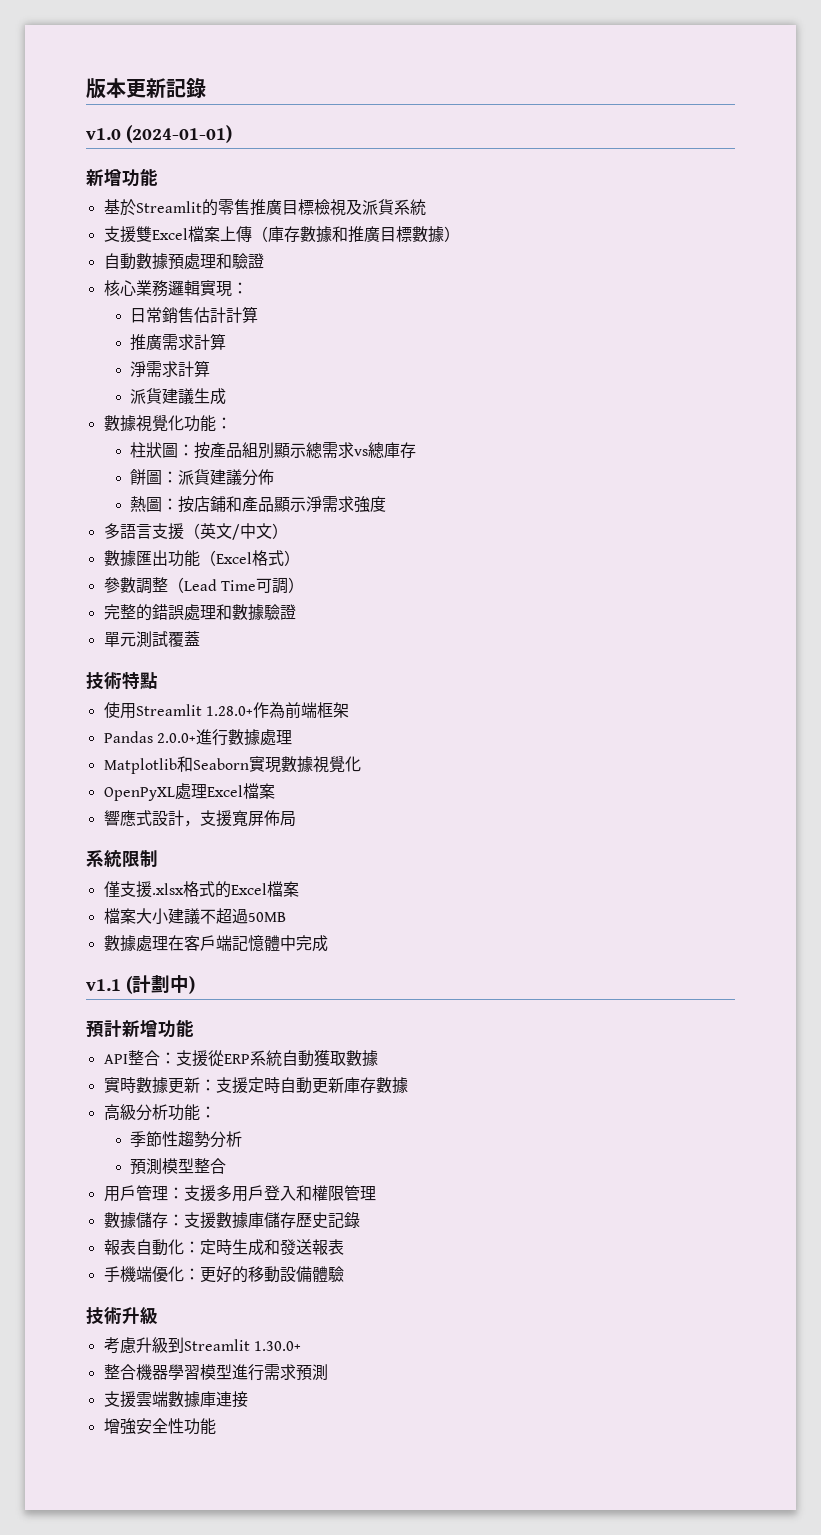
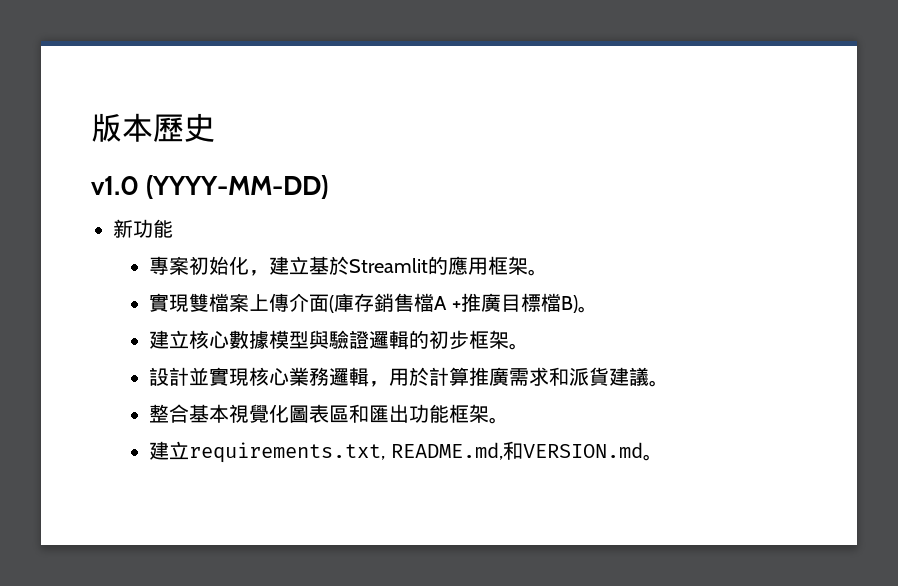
- 版本更新記錄
+ 版本歷史
- v1.0 (2024-01-01)
- 新增功能
- 基於Streamlit的零售推廣目標檢視及派貨系統
- 支援雙Excel檔案上傳（庫存數據和推廣目標數據）
- 自動數據預處理和驗證
- 核心業務邏輯實現：
- 日常銷售估計計算
- 推廣需求計算
- 淨需求計算
- 派貨建議生成
- 數據視覺化功能：
- 柱狀圖：按產品組別顯示總需求vs總庫存
- 餅圖：派貨建議分佈
- 熱圖：按店鋪和產品顯示淨需求強度
- 多語言支援（英文/中文）
- 數據匯出功能（Excel格式）
- 參數調整（Lead Time可調）
- 完整的錯誤處理和數據驗證
- 單元測試覆蓋
- 技術特點
- 使用Streamlit 1.28.0+作為前端框架
- Pandas 2.0.0+進行數據處理
- Matplotlib和Seaborn實現數據視覺化
- OpenPyXL處理Excel檔案
- 響應式設計，支援寬屏佈局
- 系統限制
- 僅支援.xlsx格式的Excel檔案
- 檔案大小建議不超過50MB
- 數據處理在客戶端記憶體中完成
- v1.1 (計劃中)
- 預計新增功能
- API整合：支援從ERP系統自動獲取數據
- 實時數據更新：支援定時自動更新庫存數據
- 高級分析功能：
- 季節性趨勢分析
- 預測模型整合
- 用戶管理：支援多用戶登入和權限管理
- 數據儲存：支援數據庫儲存歷史記錄
- 報表自動化：定時生成和發送報表
- 手機端優化：更好的移動設備體驗
- 技術升級
- 考慮升級到Streamlit 1.30.0+
- 整合機器學習模型進行需求預測
- 支援雲端數據庫連接
- 增強安全性功能
+ v1.0 (YYYY-MM-DD)
+ 新功能
+ 專案初始化，建立基於Streamlit的應用框架。
+ 實現雙檔案上傳介面(庫存銷售檔A +推廣目標檔B)。
+ 建立核心數據模型與驗證邏輯的初步框架。
+ 設計並實現核心業務邏輯，用於計算推廣需求和派貨建議。
+ 整合基本視覺化圖表區和匯出功能框架。
+ 建立requirements.txt, README.md,和VERSION.md。

